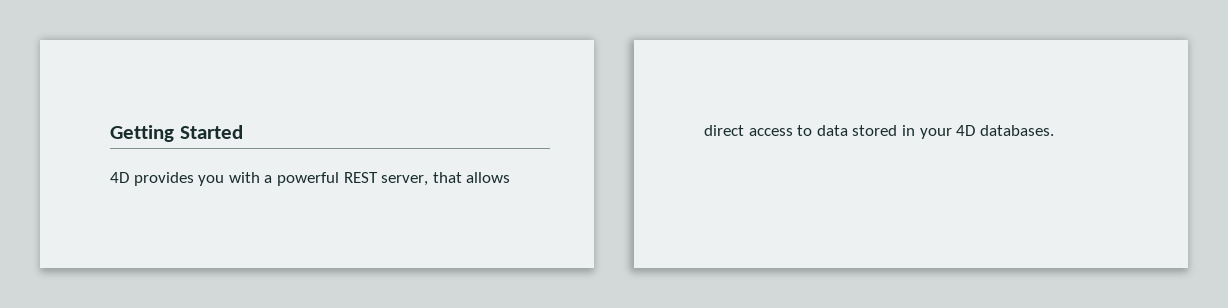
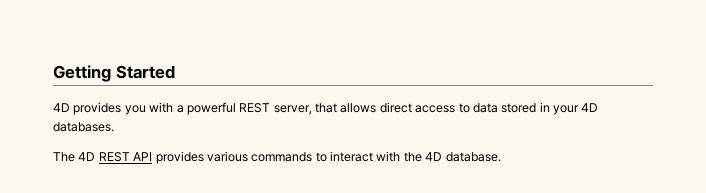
+ The 4D REST API provides various commands to interact with the 4D database.

